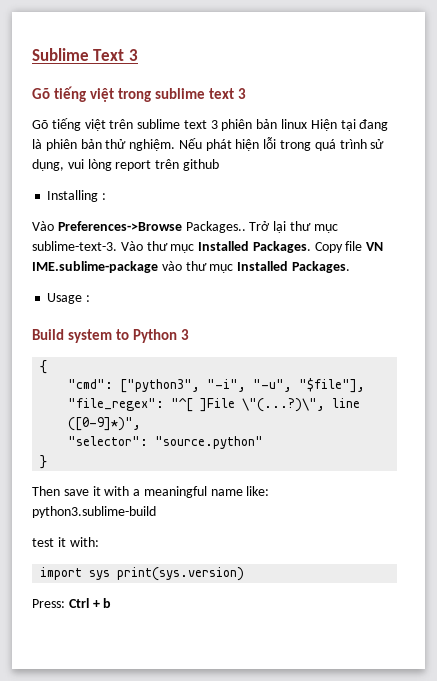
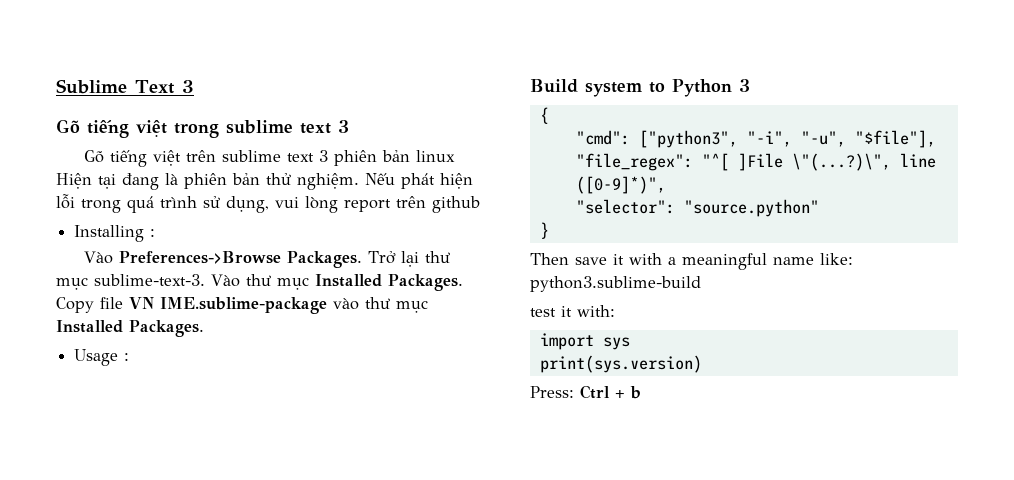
- Vào Preferences->Browse Packages..
+ Vào Preferences->Browse Packages.
- import sys print(sys.version)
+ import sys
+ print(sys.version)

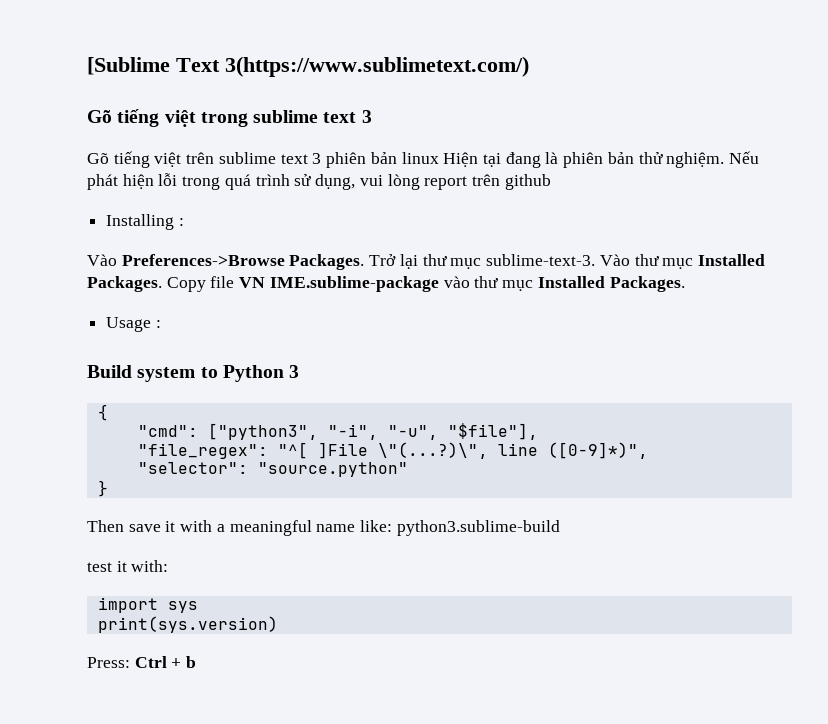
- Sublime Text 3
+ [Sublime Text 3(https://www.sublimetext.com/)

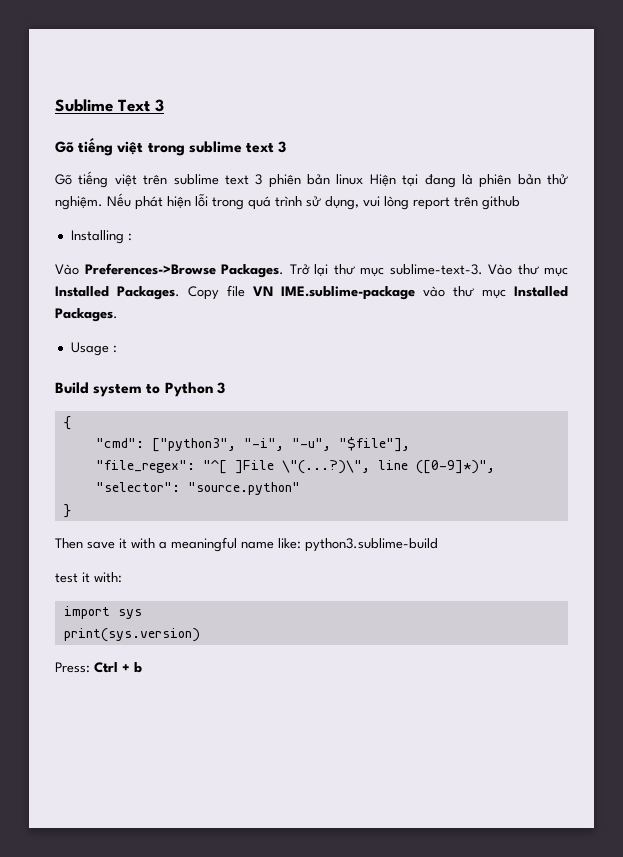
- [Sublime Text 3(https://www.sublimetext.com/)
+ Sublime Text 3

